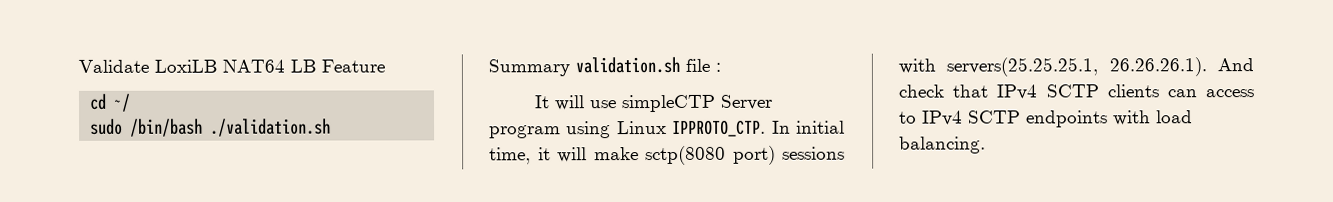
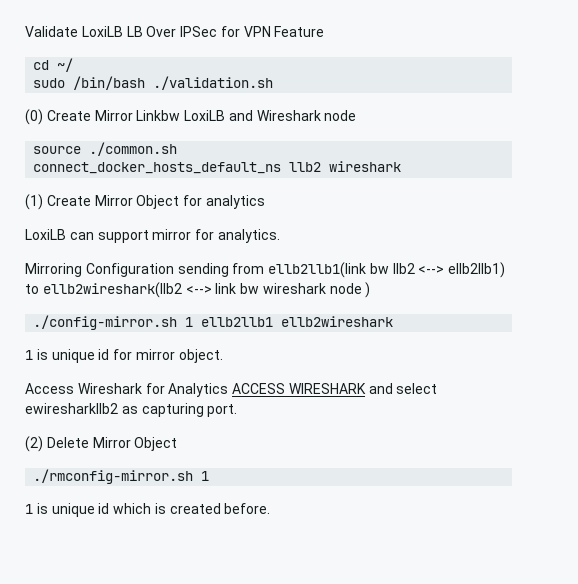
- Validate LoxiLB NAT64 LB Feature
+ Validate LoxiLB LB Over IPSec for VPN Feature
- Summary validation.sh file :
- It will use simpleCTP Server program using Linux IPPROTO_CTP. In initial time, it will make sctp(8080 port) sessions with servers(25.25.25.1, 26.26.26.1). And check that IPv4 SCTP clients can access to IPv4 SCTP endpoints with load balancing.
+ (0) Create Mirror Linkbw LoxiLB and Wireshark node
+ source ./common.sh
+ connect_docker_hosts_default_ns llb2 wireshark
+ (1) Create Mirror Object for analytics
+ LoxiLB can support mirror for analytics.
+ Mirroring Configuration sending from ellb2llb1(link bw llb2 <--> ellb2llb1) to ellb2wireshark(llb2 <--> link bw wireshark node )
+ ./config-mirror.sh 1 ellb2llb1 ellb2wireshark
+ 1 is unique id for mirror object.
+ Access Wireshark for Analytics ACCESS WIRESHARK and select ewiresharkllb2 as capturing port.
+ (2) Delete Mirror Object
+ ./rmconfig-mirror.sh 1
+ 1 is unique id which is created before.

